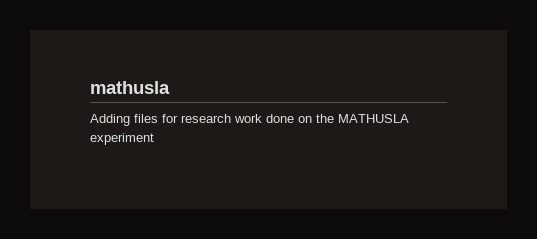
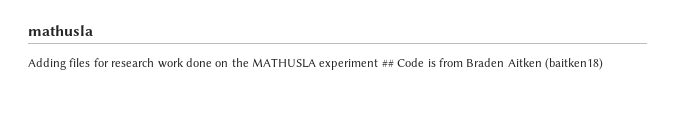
- Adding files for research work done on the MATHUSLA experiment
+ Adding files for research work done on the MATHUSLA experiment ## Code is from Braden Aitken (baitken18)

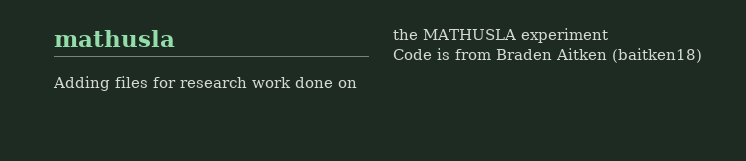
- Adding files for research work done on the MATHUSLA experiment ## Code is from Braden Aitken (baitken18)
+ Adding files for research work done on the MATHUSLA experiment
+ Code is from Braden Aitken (baitken18)

